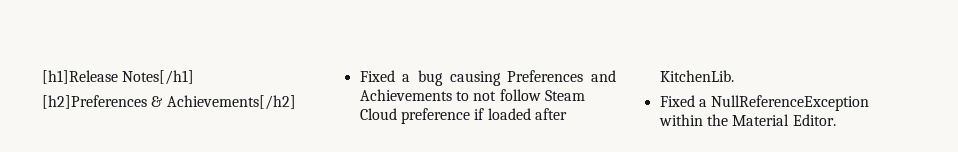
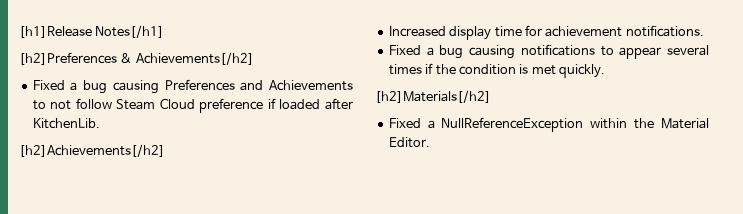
+ [h2]Achievements[/h2]
+ Increased display time for achievement notifications.
+ Fixed a bug causing notifications to appear several times if the condition is met quickly.
+ [h2]Materials[/h2]

